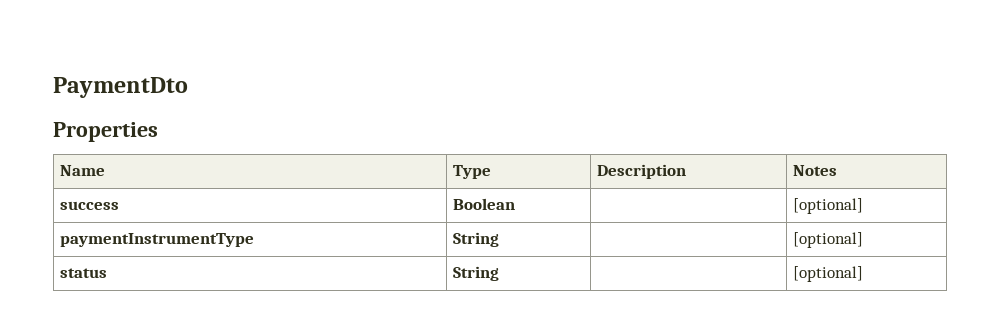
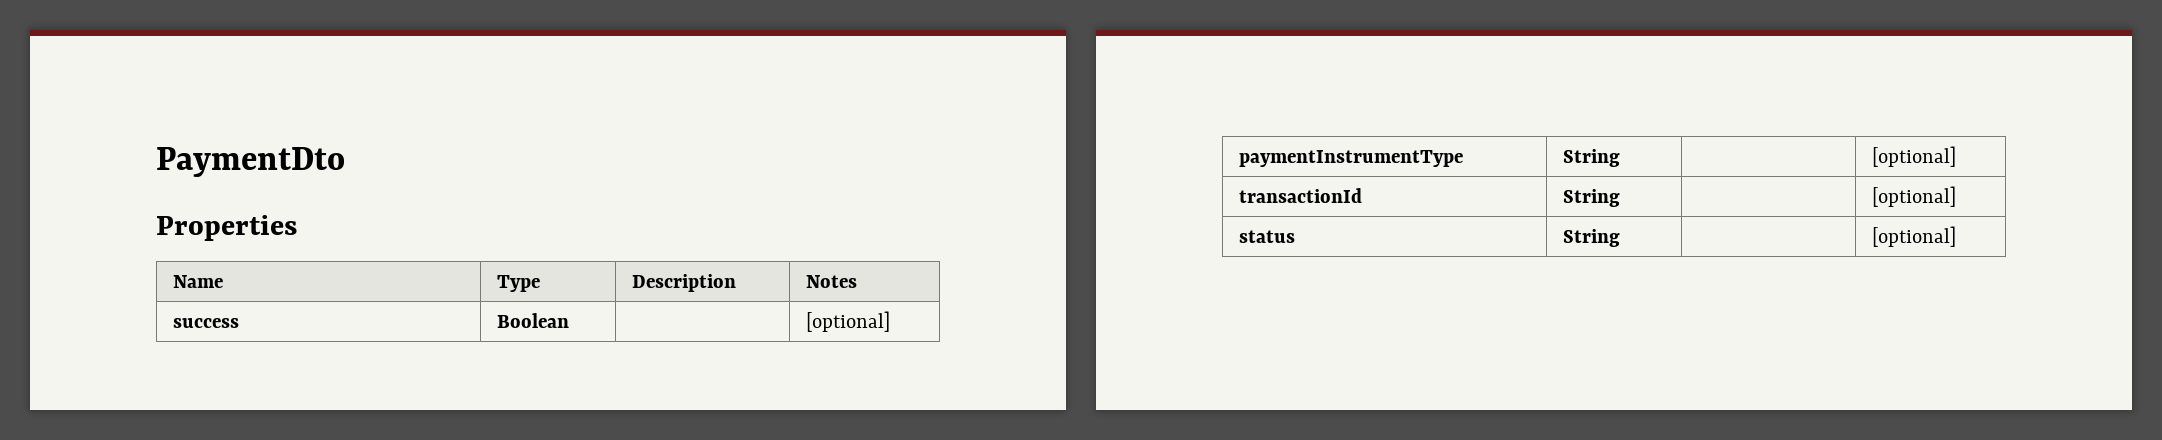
+ transactionId | String | | [optional]

